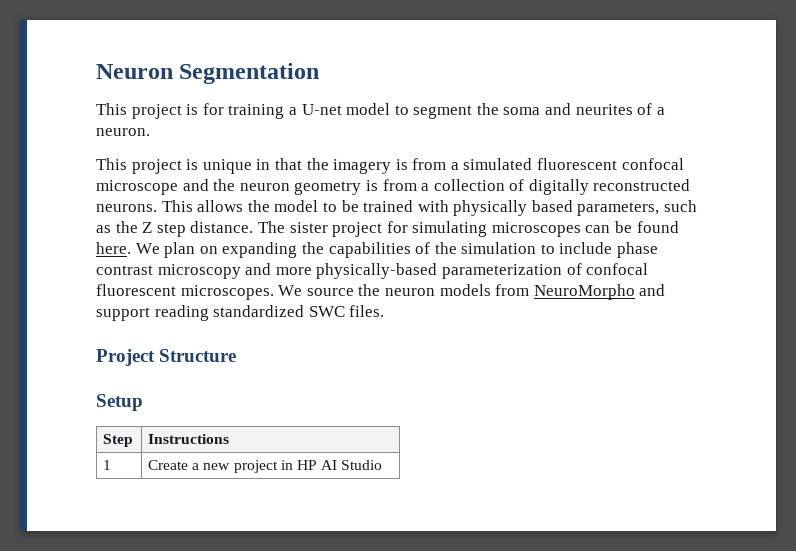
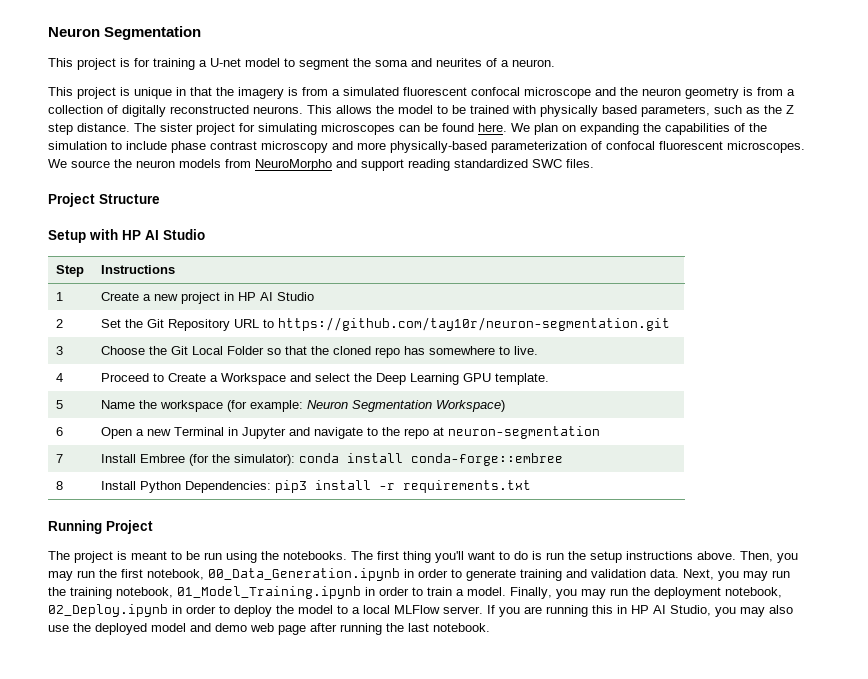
- Setup
+ Setup with HP AI Studio
+ 2 | Set the Git Repository URL to https://github.com/tay10r/neuron-segmentation.git
+ 3 | Choose the Git Local Folder so that the cloned repo has somewhere to live.
+ 4 | Proceed to Create a Workspace and select the Deep Learning GPU template.
+ 5 | Name the workspace (for example: Neuron Segmentation Workspace)
+ 6 | Open a new Terminal in Jupyter and navigate to the repo at neuron-segmentation
+ 7 | Install Embree (for the simulator): conda install conda-forge::embree
+ 8 | Install Python Dependencies: pip3 install -r requirements.txt
+ Running Project
+ The project is meant to be run using the notebooks. The first thing you'll want to do is run the setup instructions above. Then, you may run the first notebook, 00_Data_Generation.ipynb in order to generate training and validation data. Next, you may run the training notebook, 01_Model_Training.ipynb in order to train a model. Finally, you may run the deployment notebook, 02_Deploy.ipynb in order to deploy the model to a local MLFlow server. If you are running this in HP AI Studio, you may also use the deployed model and demo web page after running the last notebook.

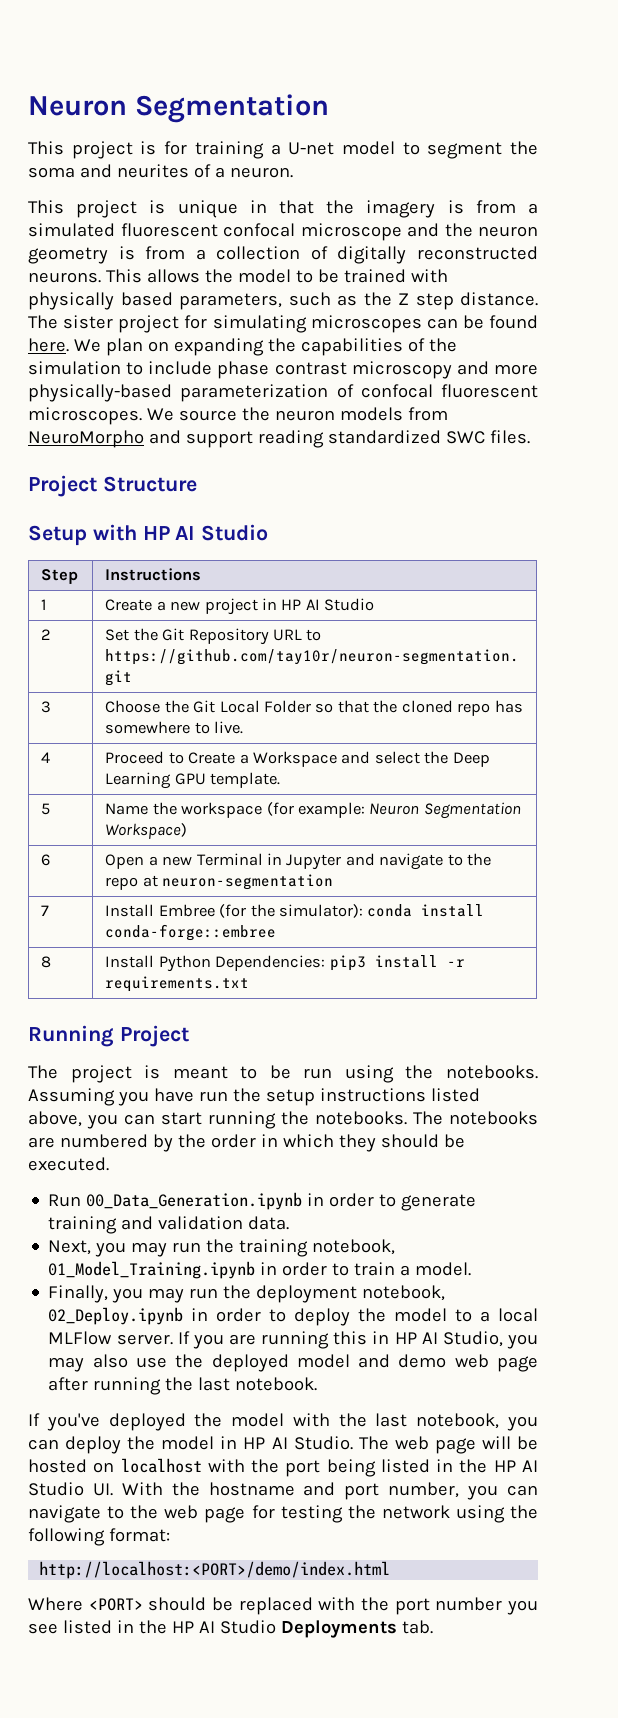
- The first thing you'll want to do is run the setup instructions above. Then, you may run the first notebook, 00_Data_Generation.ipynb in order to generate training and validation data. Next, you may run the training notebook, 01_Model_Training.ipynb in order to train a model. Finally, you may run the deployment notebook, 02_Deploy.ipynb in order to deploy the model to a local MLFlow server.
+ Assuming you have run the setup instructions listed above, you can start running the notebooks. The notebooks are numbered by the order in which they should be executed.
+ Run 00_Data_Generation.ipynb in order to generate training and validation data.
+ Next, you may run the training notebook, 01_Model_Training.ipynb in order to train a model.
+ Finally, you may run the deployment notebook, 02_Deploy.ipynb in order to deploy the model to a local MLFlow server.
+ If you've deployed the model with the last notebook, you can deploy the model in HP AI Studio. The web page will be hosted on localhost with the port being listed in the HP AI Studio UI. With the hostname and port number, you can navigate to the web page for testing the network using the following format:
+ http://localhost:<PORT>/demo/index.html
+ Where <PORT> should be replaced with the port number you see listed in the HP AI Studio Deployments tab.

